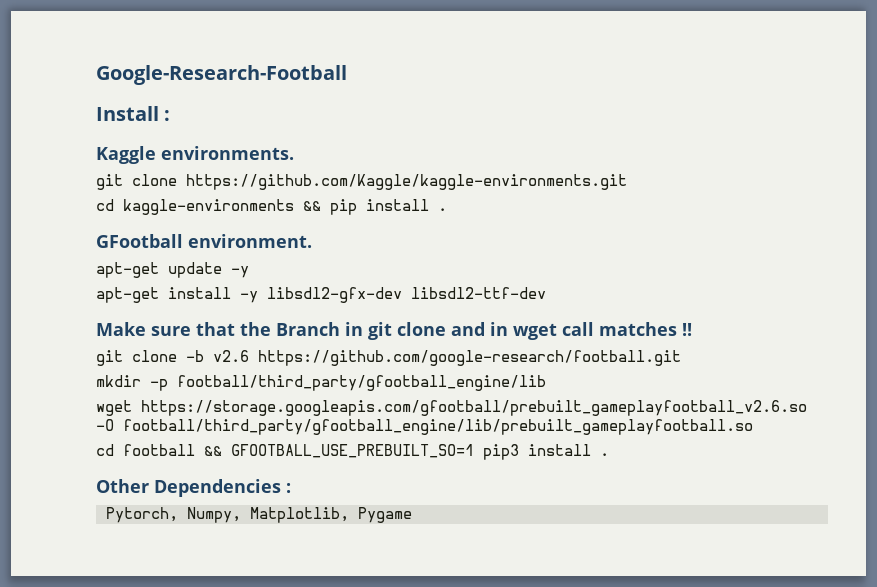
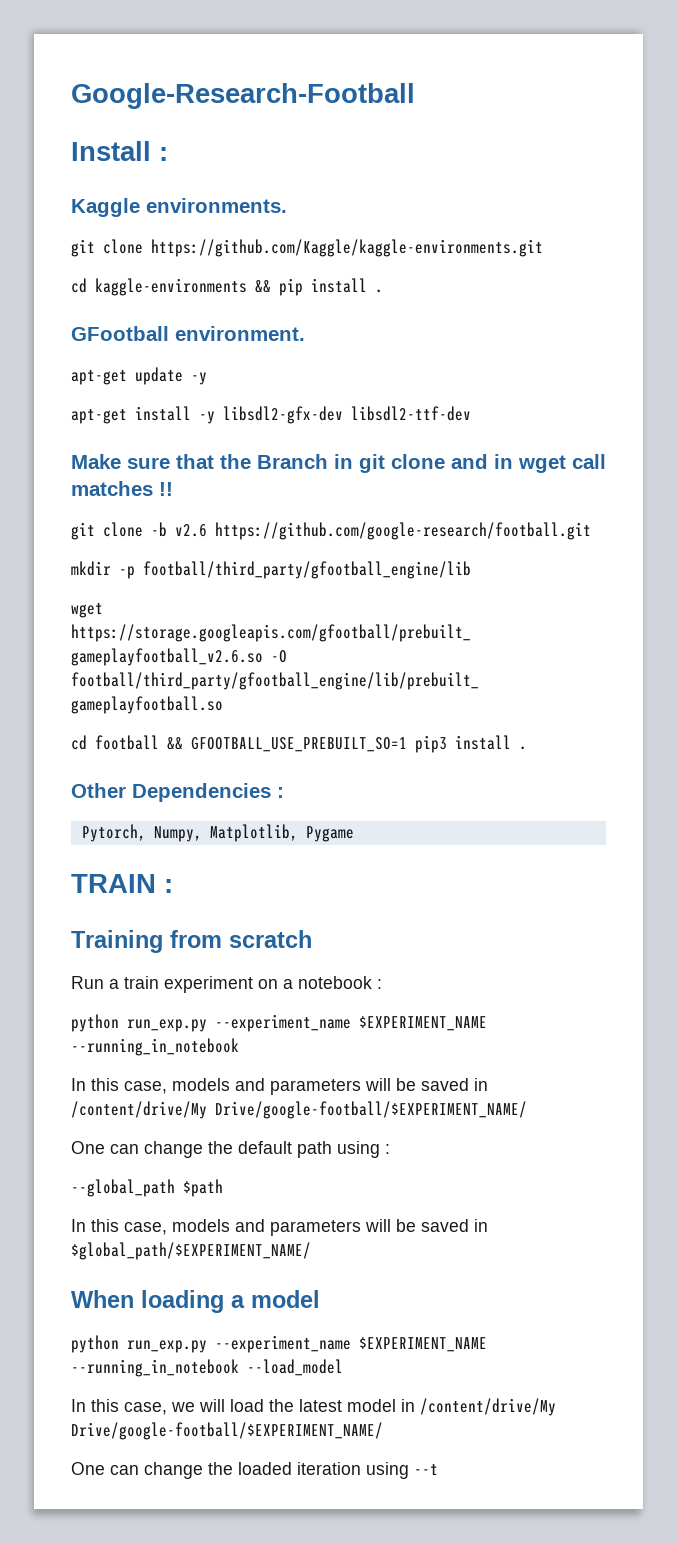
+ TRAIN :
+ Training from scratch
+ Run a train experiment on a notebook :
+ python run_exp.py --experiment_name $EXPERIMENT_NAME --running_in_notebook
+ In this case, models and parameters will be saved in /content/drive/My Drive/google-football/$EXPERIMENT_NAME/
+ One can change the default path using :
+ --global_path $path
+ In this case, models and parameters will be saved in $global_path/$EXPERIMENT_NAME/
+ When loading a model
+ python run_exp.py --experiment_name $EXPERIMENT_NAME --running_in_notebook --load_model
+ In this case, we will load the latest model in /content/drive/My Drive/google-football/$EXPERIMENT_NAME/
+ One can change the loaded iteration using --t

